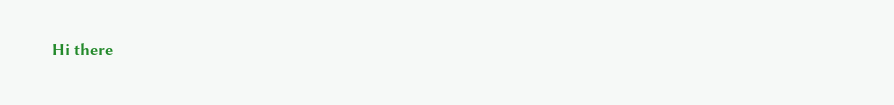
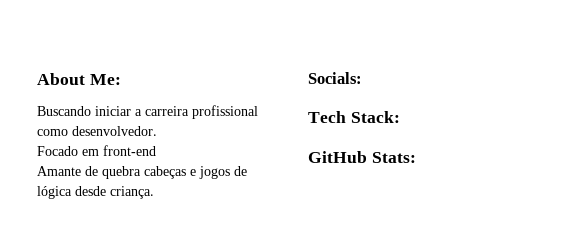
- Hi there
+ About Me:
+ Buscando iniciar a carreira profissional como desenvolvedor.
+ Focado em front-end
+ Amante de quebra cabeças e jogos de lógica desde criança.
+ Socials:
+ Tech Stack:
+ GitHub Stats:

